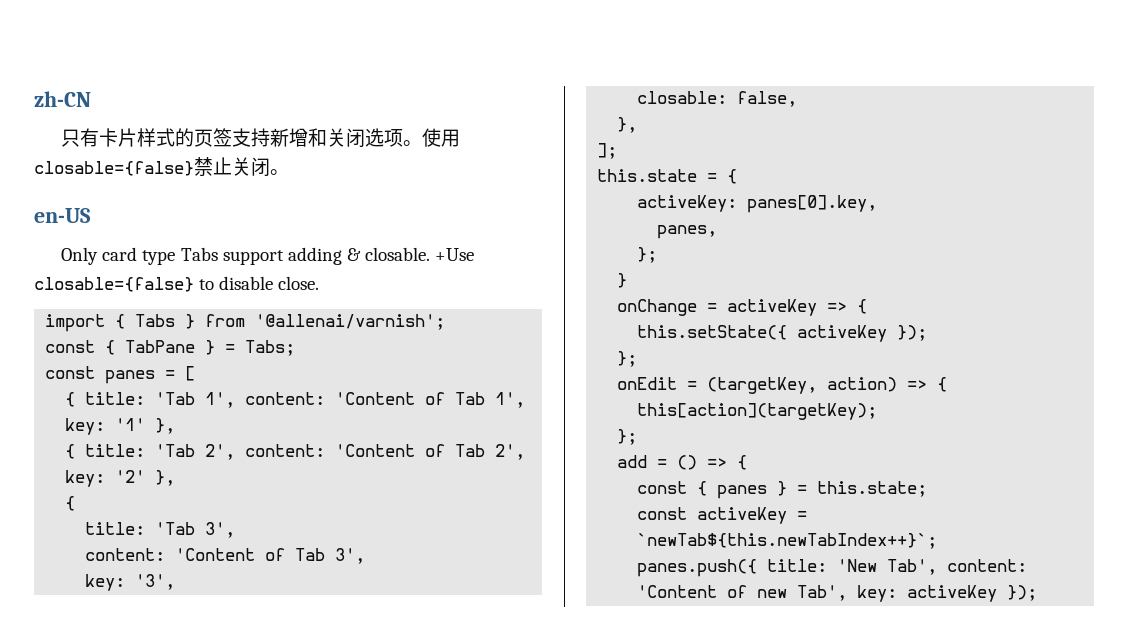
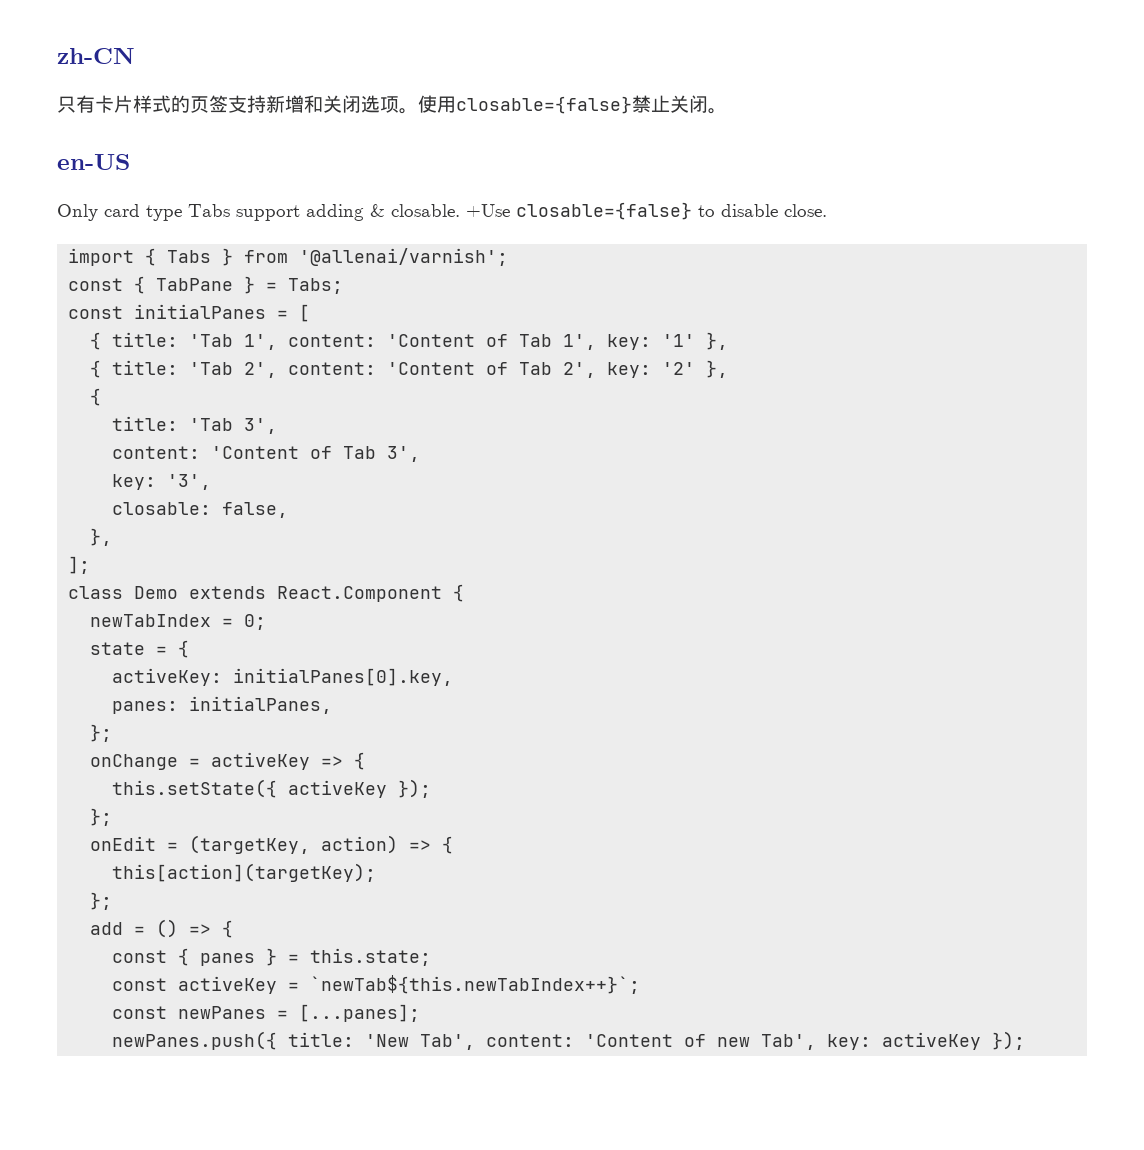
- const panes = [
+ const initialPanes = [
- this.state = {
+ class Demo extends React.Component {
+ newTabIndex = 0;
+ state = {
- activeKey: panes[0].key,
- panes,
+ activeKey: initialPanes[0].key,
+ panes: initialPanes,
  };
- }
- panes.push({ title: 'New Tab', content: 'Content of new Tab', key: activeKey });
+ const newPanes = [...panes];
+ newPanes.push({ title: 'New Tab', content: 'Content of new Tab', key: activeKey });

